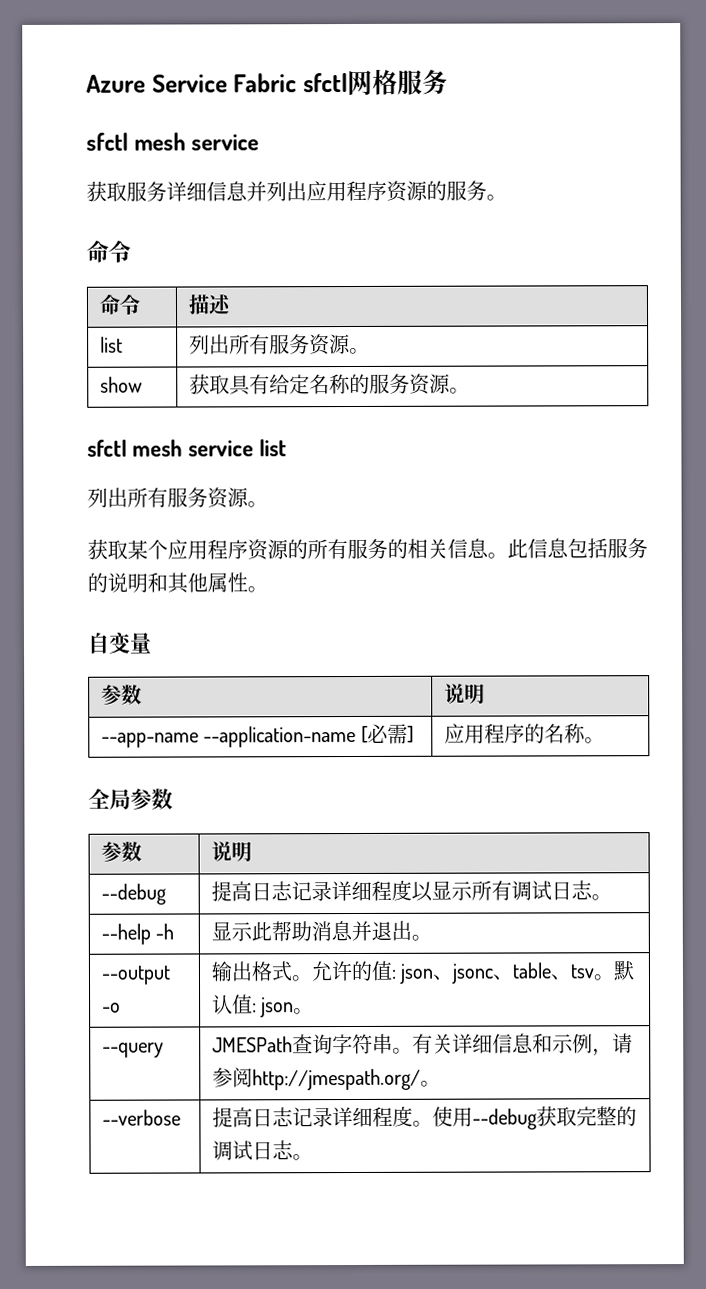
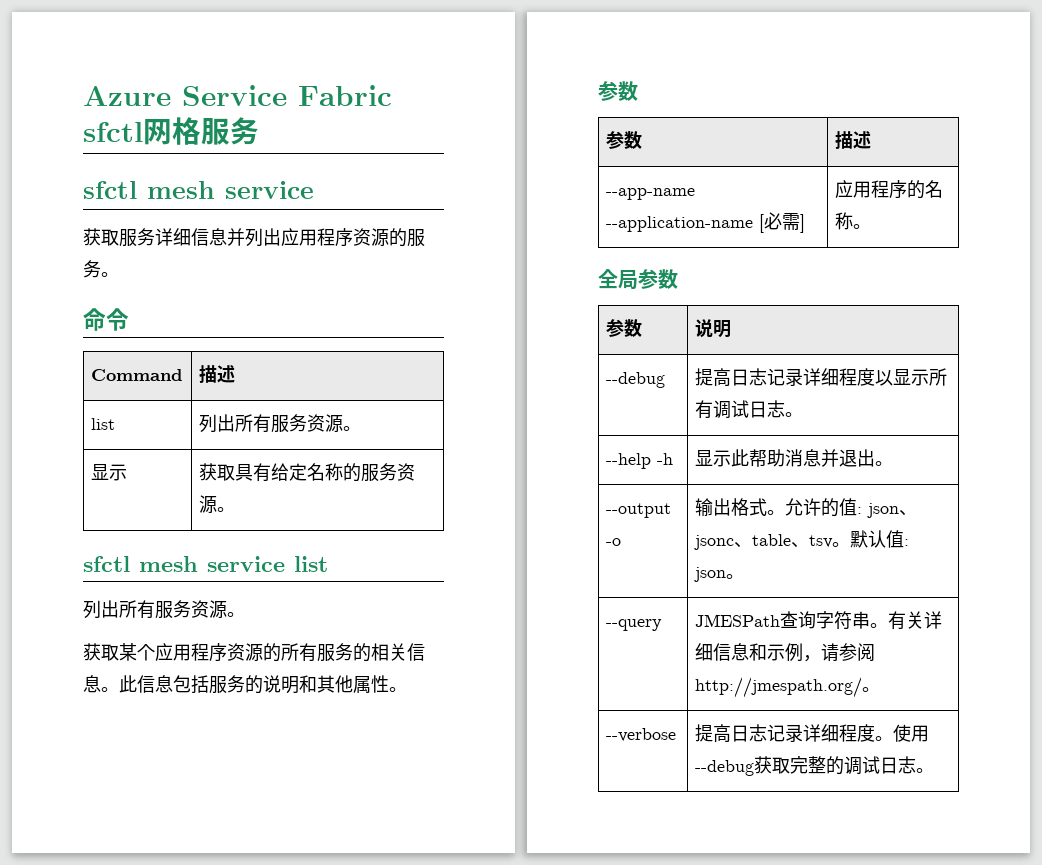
- 命令 | 描述
+ Command | 描述
- show | 获取具有给定名称的服务资源。
+ 显示 | 获取具有给定名称的服务资源。
  此信息包括服务的说明和其他属性。
- 自变量
- 参数 | 说明
+ 参数
+ 参数 | 描述

